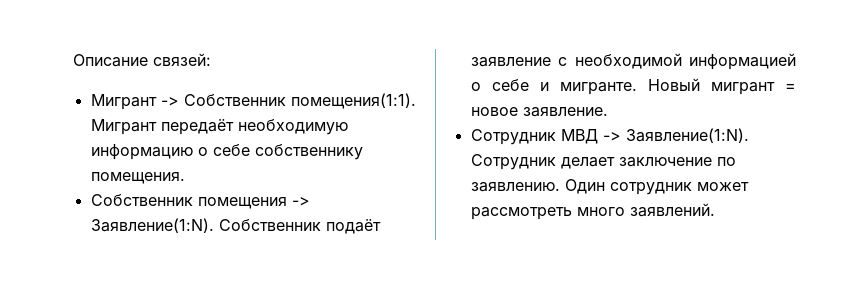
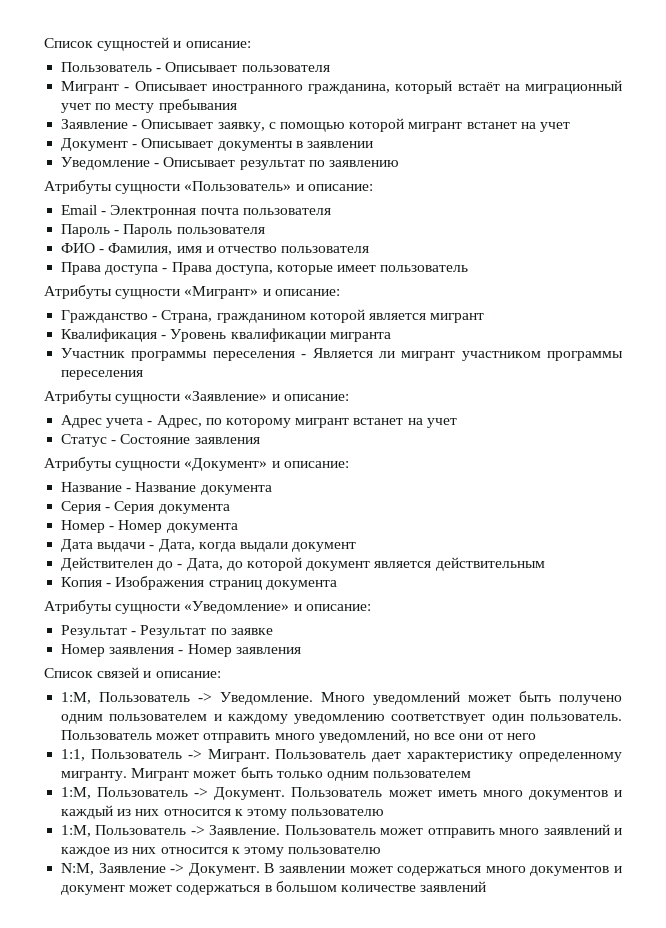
- Описание связей:
- Мигрант -> Собственник помещения(1:1). Мигрант передаёт необходимую информацию о себе собственнику помещения.
- Собственник помещения -> Заявление(1:N). Собственник подаёт заявление с необходимой информацией о себе и мигранте. Новый мигрант = новое заявление.
- Сотрудник МВД -> Заявление(1:N). Сотрудник делает заключение по заявлению. Один сотрудник может рассмотреть много заявлений.
+ Список сущностей и описание:
+ Пользователь - Описывает пользователя
+ Мигрант - Описывает иностранного гражданина, который встаёт на миграционный учет по месту пребывания
+ Заявление - Описывает заявку, с помощью которой мигрант встанет на учет
+ Документ - Описывает документы в заявлении
+ Уведомление - Описывает результат по заявлению
+ Атрибуты сущности «Пользователь» и описание:
+ Email - Электронная почта пользователя
+ Пароль - Пароль пользователя
+ ФИО - Фамилия, имя и отчество пользователя
+ Права доступа - Права доступа, которые имеет пользователь
+ Атрибуты сущности «Мигрант» и описание:
+ Гражданство - Страна, гражданином которой является мигрант
+ Квалификация - Уровень квалификации мигранта
+ Участник программы переселения - Является ли мигрант участником программы переселения
+ Атрибуты сущности «Заявление» и описание:
+ Адрес учета - Адрес, по которому мигрант встанет на учет
+ Статус - Состояние заявления
+ Атрибуты сущности «Документ» и описание:
+ Название - Название документа
+ Серия - Серия документа
+ Номер - Номер документа
+ Дата выдачи - Дата, когда выдали документ
+ Действителен до - Дата, до которой документ является действительным
+ Копия - Изображения страниц документа
+ Атрибуты сущности «Уведомление» и описание:
+ Результат - Результат по заявке
+ Номер заявления - Номер заявления
+ Список связей и описание:
+ 1:М, Пользователь -> Уведомление. Много уведомлений может быть получено одним пользователем и каждому уведомлению соответствует один пользователь. Пользователь может отправить много уведомлений, но все они от него
+ 1:1, Пользователь -> Мигрант. Пользователь дает характеристику определенному мигранту. Мигрант может быть только одним пользователем
+ 1:М, Пользователь -> Документ. Пользователь может иметь много документов и каждый из них относится к этому пользователю
+ 1:М, Пользователь -> Заявление. Пользователь может отправить много заявлений и каждое из них относится к этому пользователю
+ N:M, Заявление -> Документ. В заявлении может содержаться много документов и документ может содержаться в большом количестве заявлений

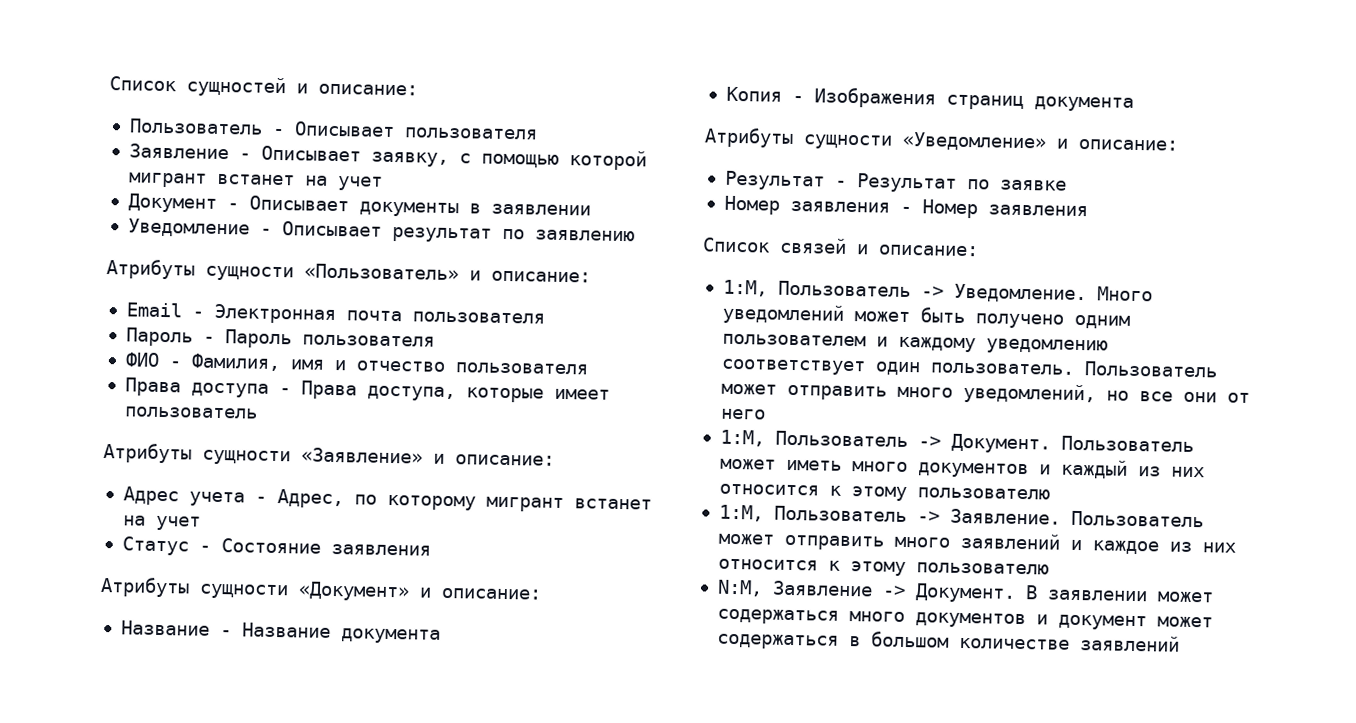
- Мигрант - Описывает иностранного гражданина, который встаёт на миграционный учет по месту пребывания
- Атрибуты сущности «Мигрант» и описание:
- Гражданство - Страна, гражданином которой является мигрант
- Квалификация - Уровень квалификации мигранта
- Участник программы переселения - Является ли мигрант участником программы переселения
- Серия - Серия документа
- Номер - Номер документа
- Дата выдачи - Дата, когда выдали документ
- Действителен до - Дата, до которой документ является действительным
- 1:1, Пользователь -> Мигрант. Пользователь дает характеристику определенному мигранту. Мигрант может быть только одним пользователем

